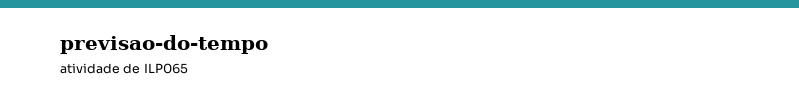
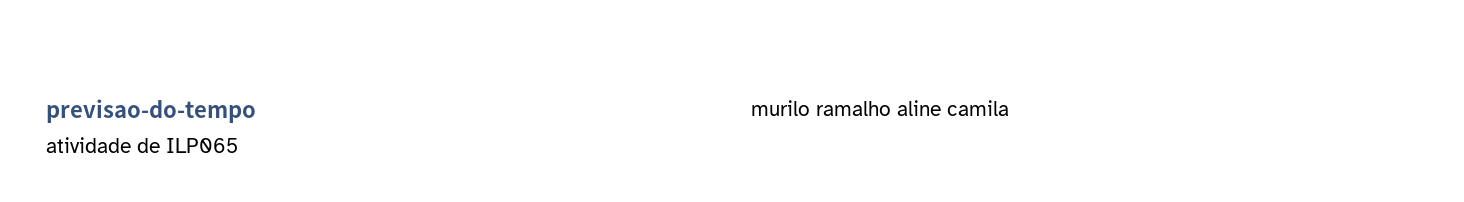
+ murilo ramalho aline camila

